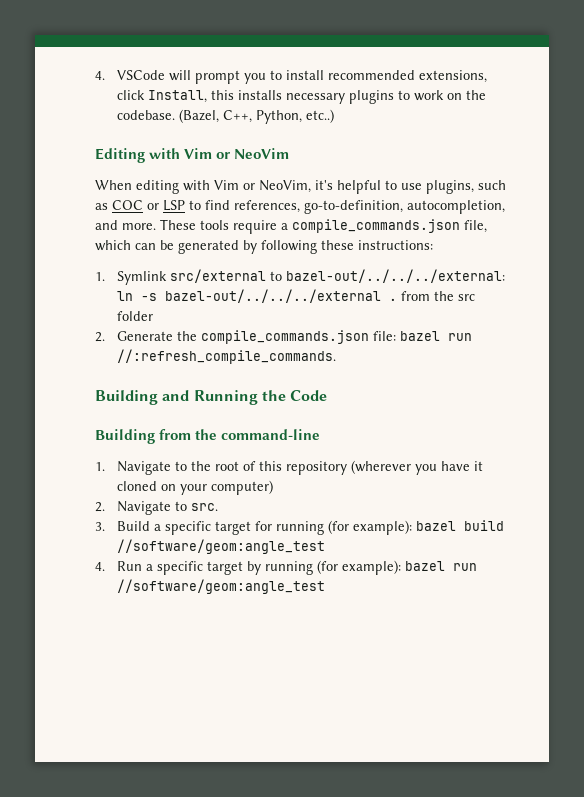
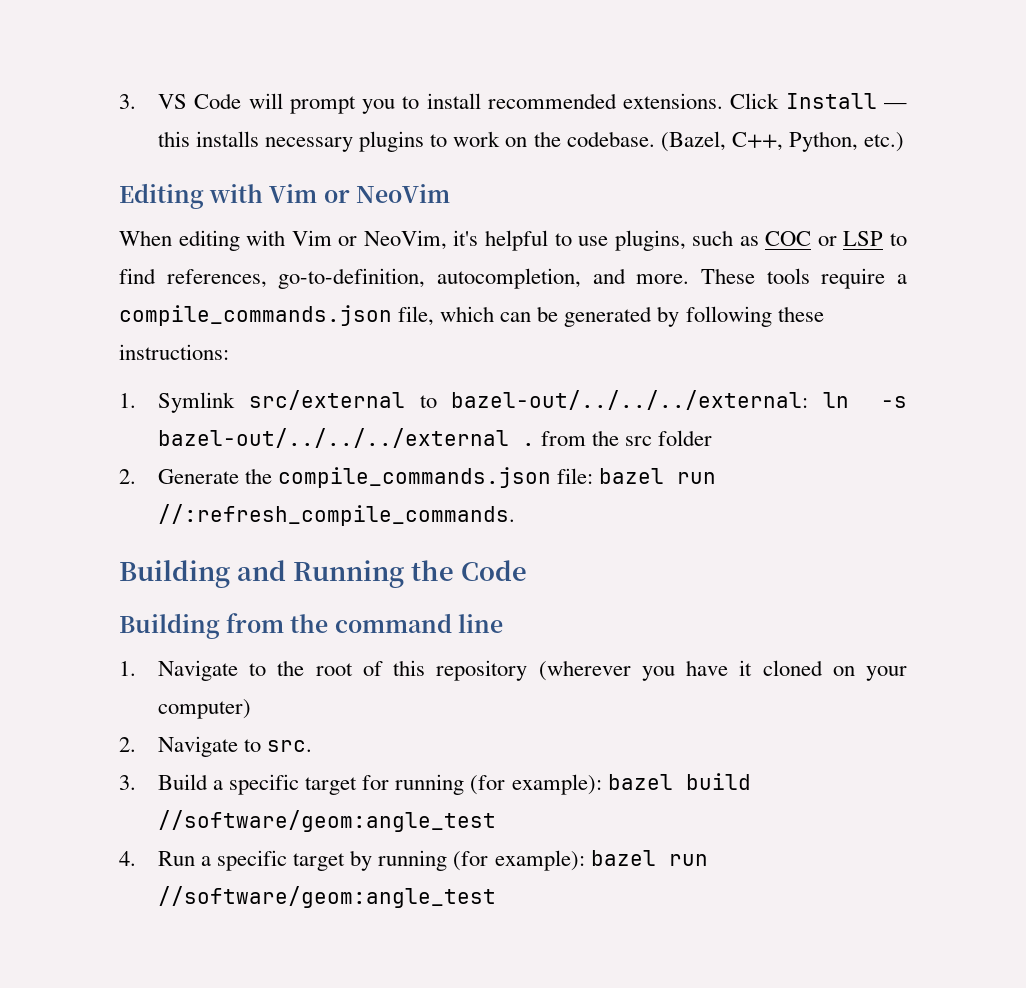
- 4. VSCode will prompt you to install recommended extensions, click Install, this installs necessary plugins to work on the codebase.
+ 3. VS Code will prompt you to install recommended extensions. Click Install — this installs necessary plugins to work on the codebase.
- (Bazel, C++, Python, etc..)
+ (Bazel, C++, Python, etc.)
- Building from the command-line
+ Building from the command line

